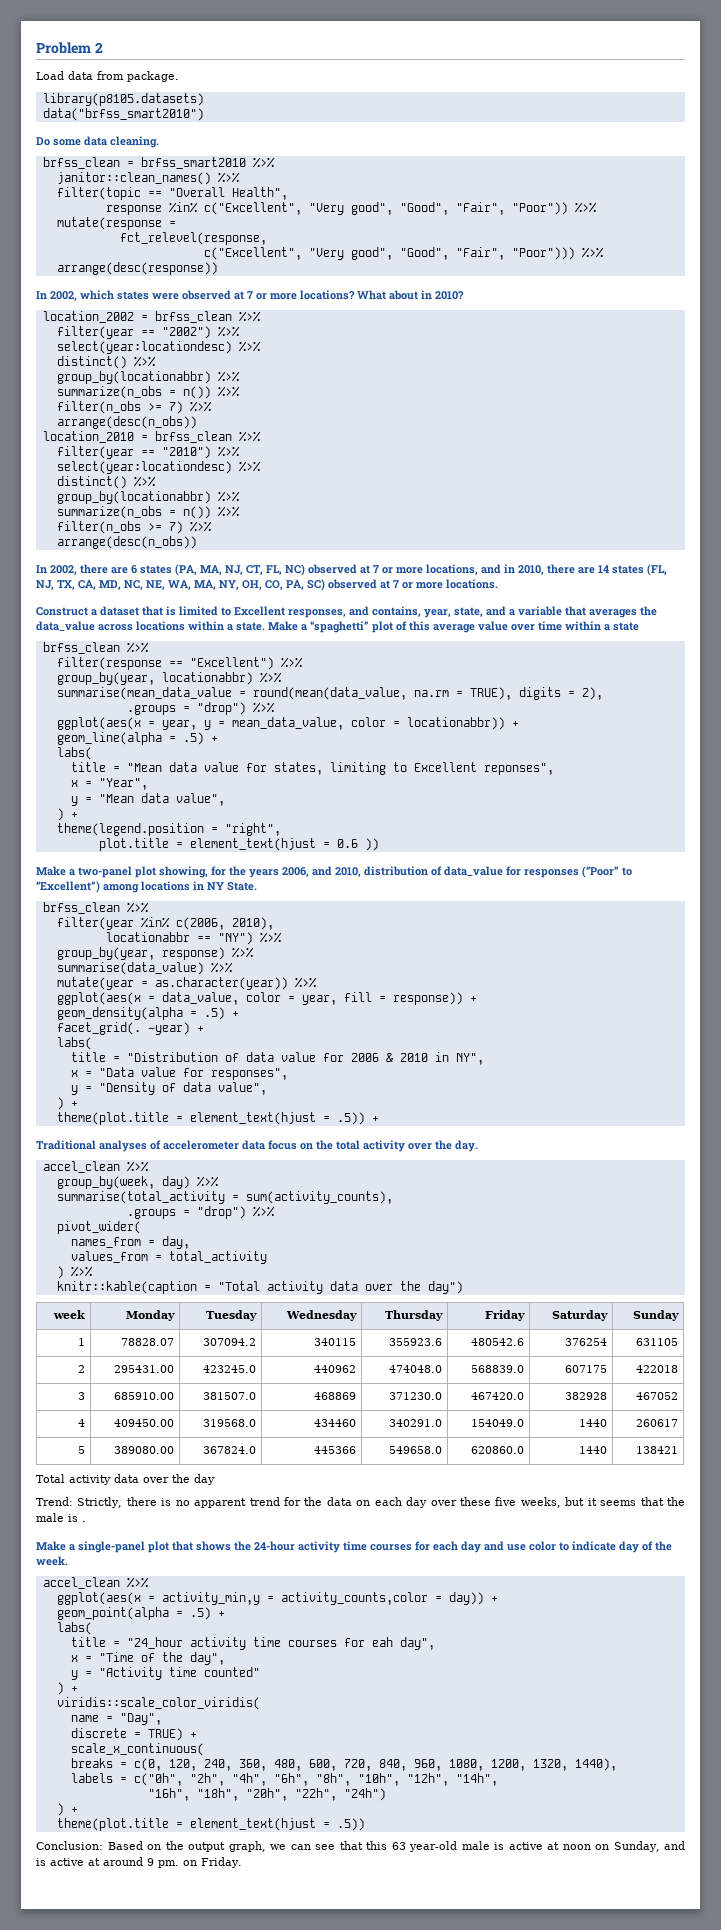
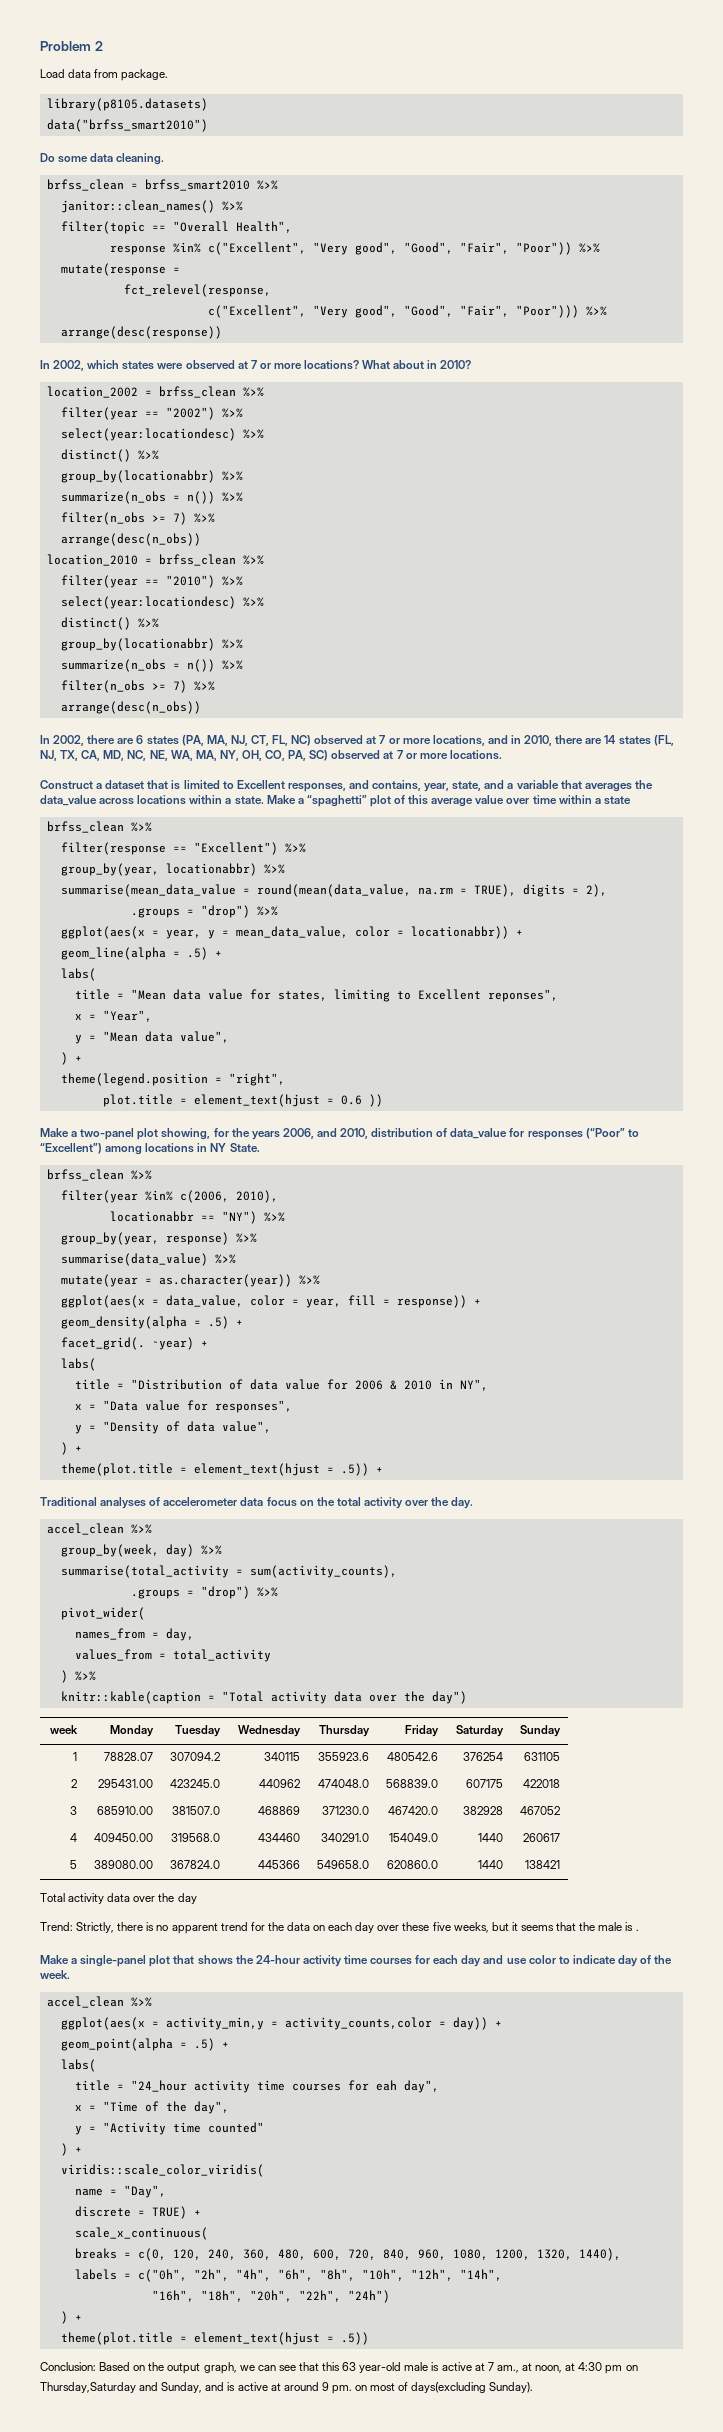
- Conclusion: Based on the output graph, we can see that this 63 year-old male is active at noon on Sunday, and is active at around 9 pm. on Friday.
+ Conclusion: Based on the output graph, we can see that this 63 year-old male is active at 7 am., at noon, at 4:30 pm on Thursday,Saturday and Sunday, and is active at around 9 pm. on most of days(excluding Sunday).

